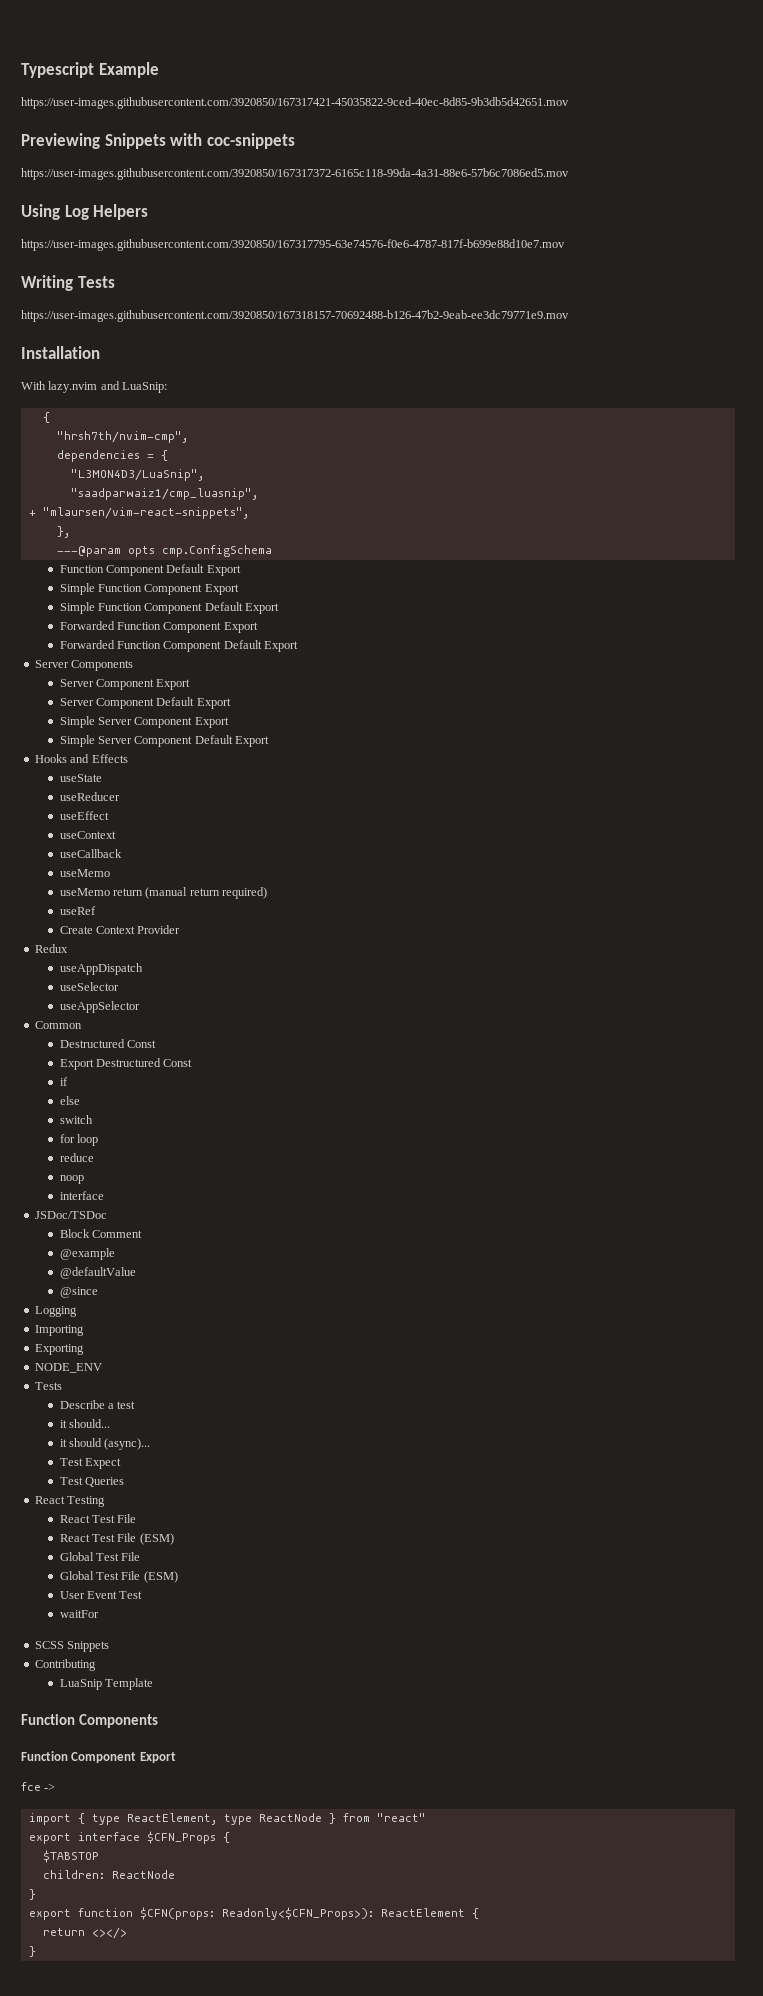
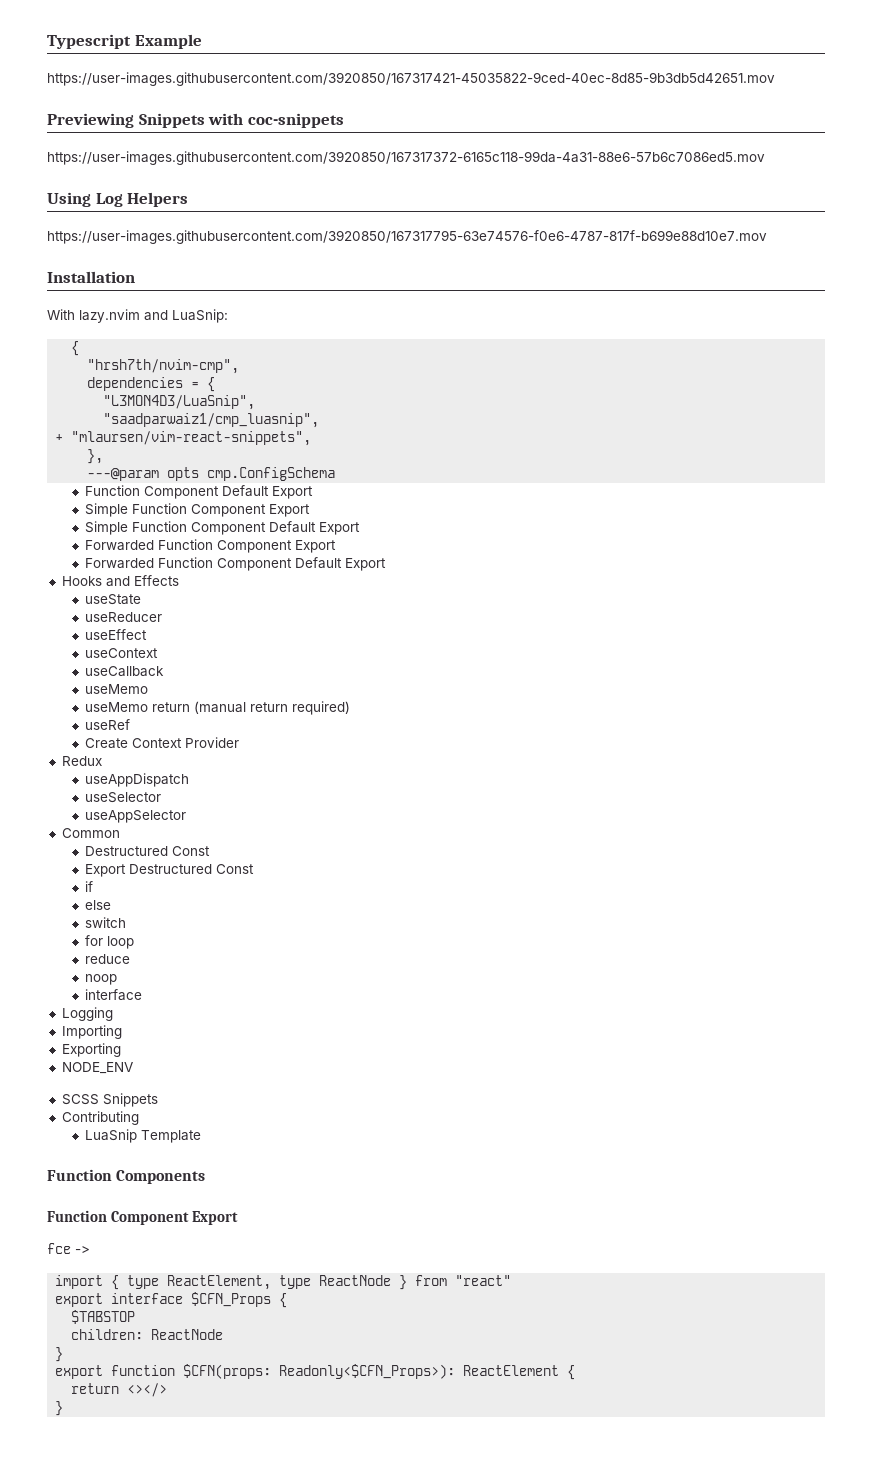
- Writing Tests
- https://user-images.githubusercontent.com/3920850/167318157-70692488-b126-47b2-9eab-ee3dc79771e9.mov
- Server Components
- Server Component Export
- Server Component Default Export
- Simple Server Component Export
- Simple Server Component Default Export
- JSDoc/TSDoc
- Block Comment
- @example
- @defaultValue
- @since
  Logging
  Importing
  Exporting
  NODE_ENV
- Tests
- Describe a test
- it should...
- it should (async)...
- Test Expect
- Test Queries
- React Testing
- React Test File
- React Test File (ESM)
- Global Test File
- Global Test File (ESM)
- User Event Test
- waitFor

